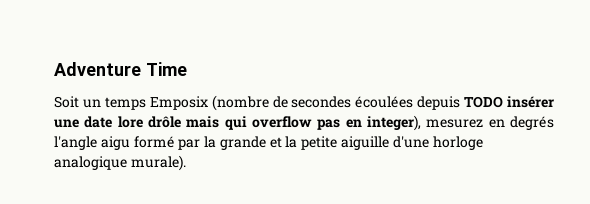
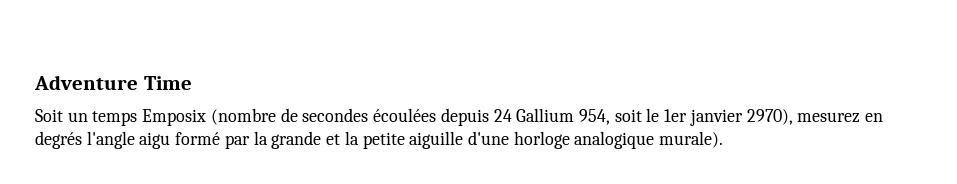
- Soit un temps Emposix (nombre de secondes écoulées depuis TODO insérer une date lore drôle mais qui overflow pas en integer), mesurez en degrés l'angle aigu formé par la grande et la petite aiguille d'une horloge analogique murale).
+ Soit un temps Emposix (nombre de secondes écoulées depuis 24 Gallium 954, soit le 1er janvier 2970), mesurez en degrés l'angle aigu formé par la grande et la petite aiguille d'une horloge analogique murale).

